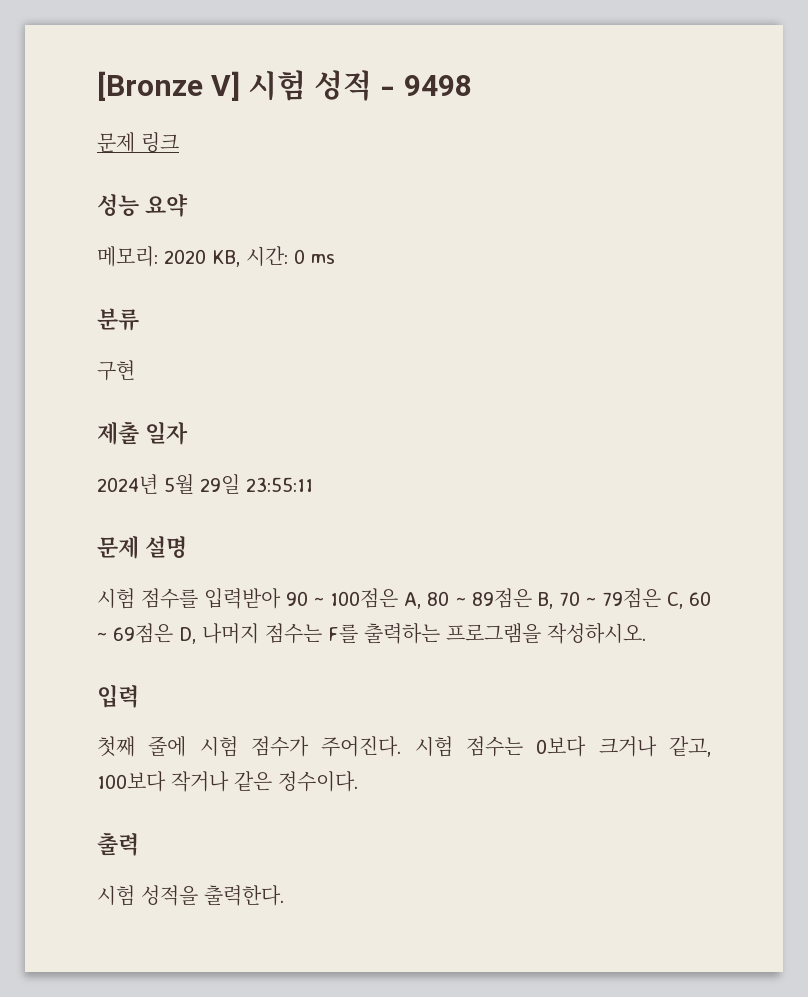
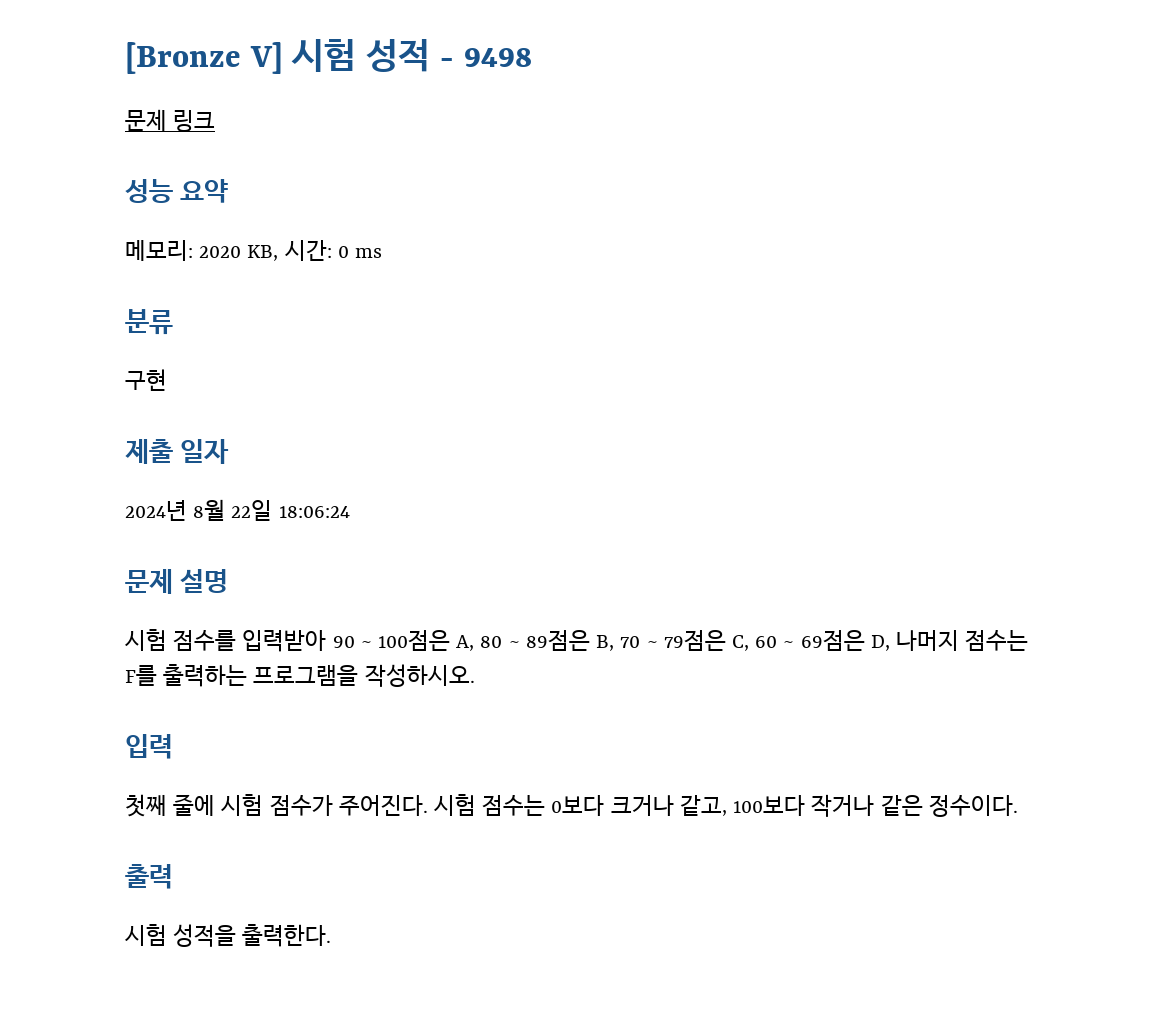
- 2024년 5월 29일 23:55:11
+ 2024년 8월 22일 18:06:24

